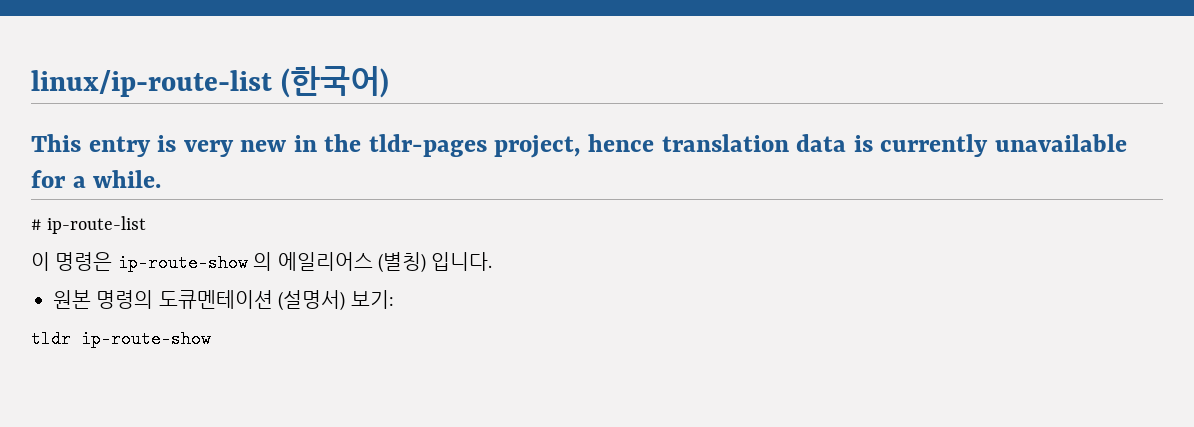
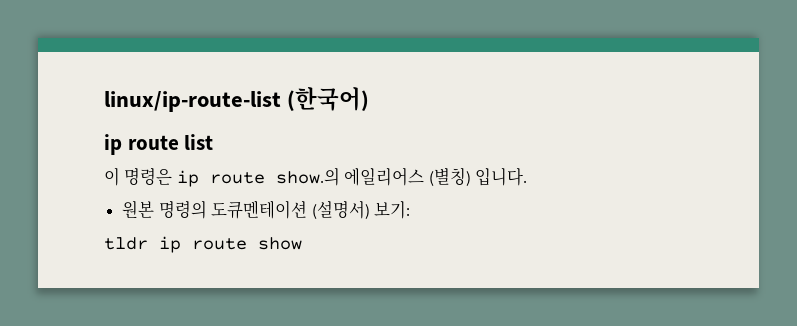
- This entry is very new in the tldr-pages project, hence translation data is currently unavailable for a while.
- # ip-route-list
+ ip route list
- 이 명령은 ip-route-show 의 에일리어스 (별칭) 입니다.
+ 이 명령은 ip route show.의 에일리어스 (별칭) 입니다.
- tldr ip-route-show
+ tldr ip route show

